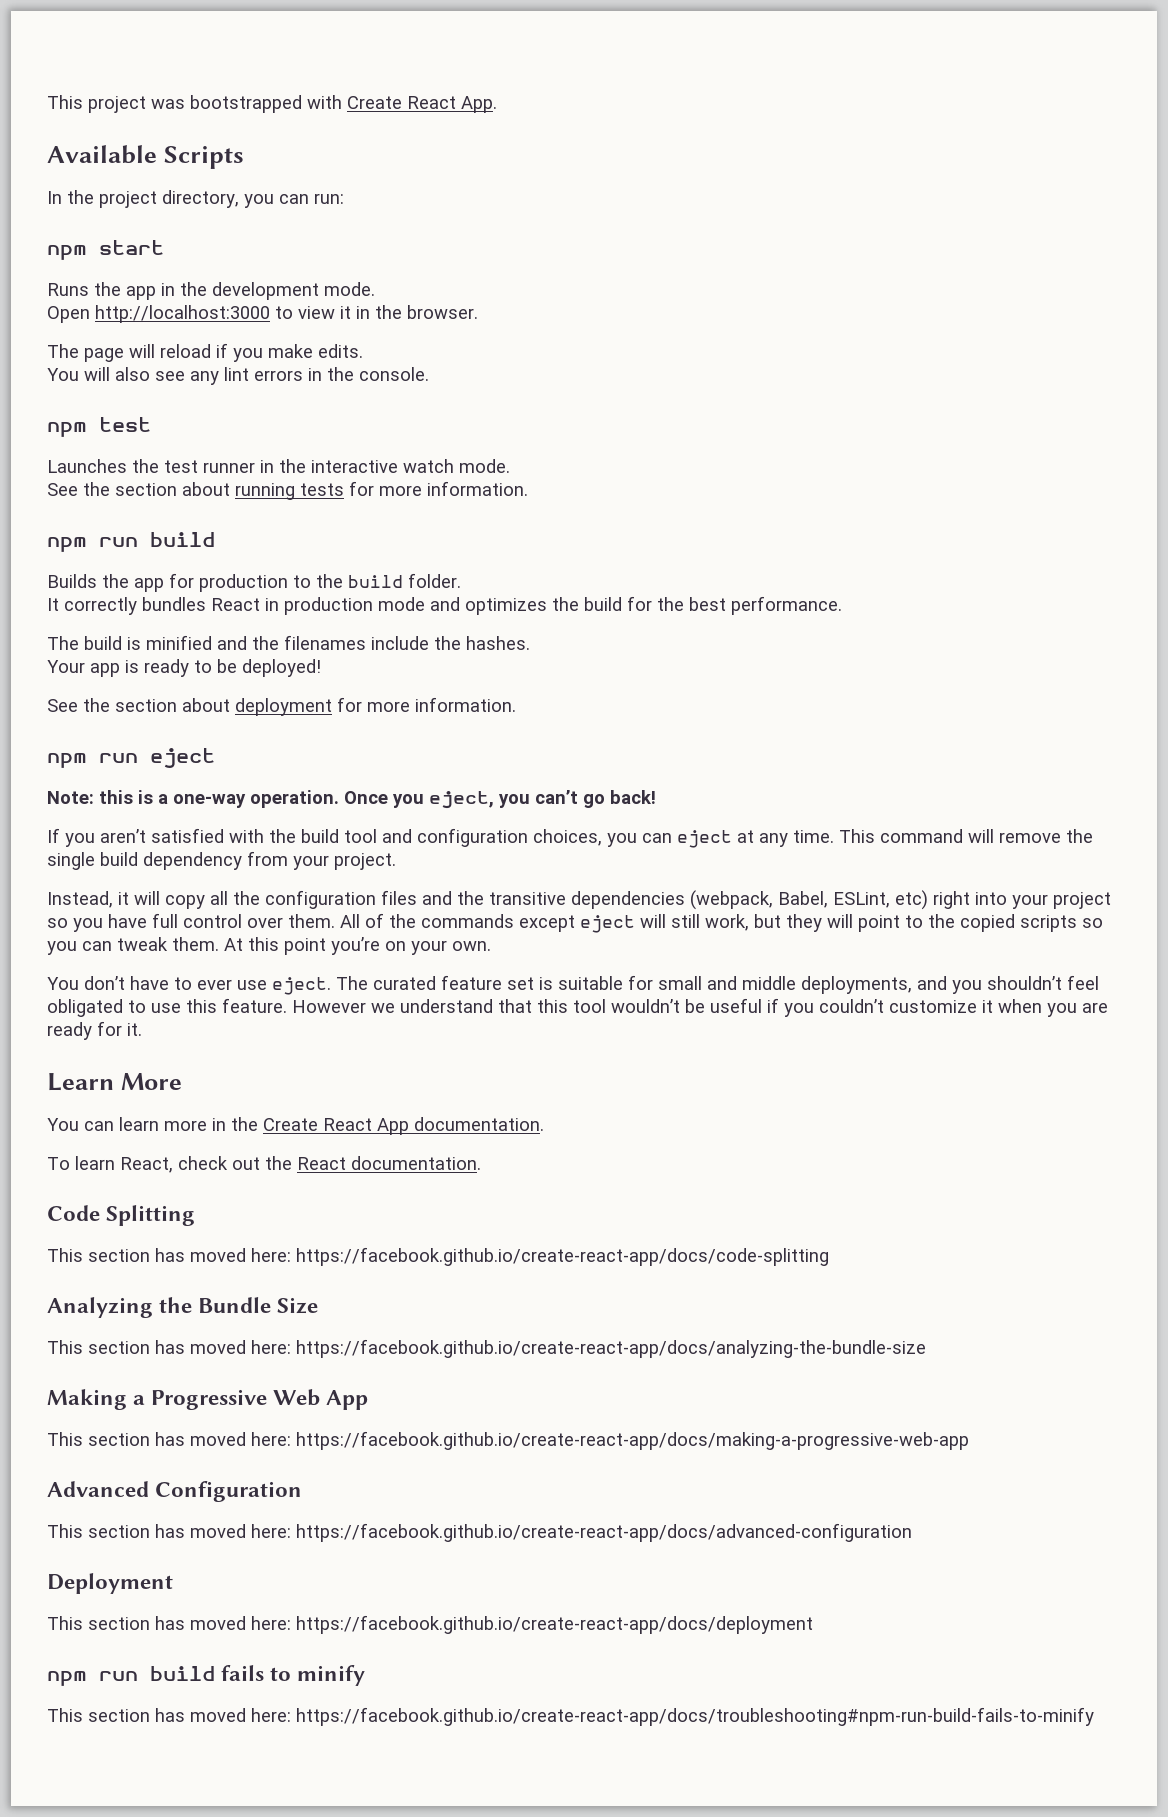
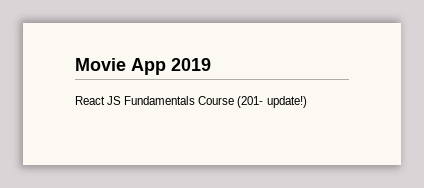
- This project was bootstrapped with Create React App.
- Available Scripts
- In the project directory, you can run:
- npm start
- Runs the app in the development mode.
- Open http://localhost:3000 to view it in the browser.
- The page will reload if you make edits.
- You will also see any lint errors in the console.
- npm test
- Launches the test runner in the interactive watch mode.
- See the section about running tests for more information.
- npm run build
- Builds the app for production to the build folder.
- It correctly bundles React in production mode and optimizes the build for the best performance.
- The build is minified and the filenames include the hashes.
- Your app is ready to be deployed!
- See the section about deployment for more information.
- npm run eject
- Note: this is a one-way operation. Once you eject, you can’t go back!
- If you aren’t satisfied with the build tool and configuration choices, you can eject at any time. This command will remove the single build dependency from your project.
- Instead, it will copy all the configuration files and the transitive dependencies (webpack, Babel, ESLint, etc) right into your project so you have full control over them. All of the commands except eject will still work, but they will point to the copied scripts so you can tweak them. At this point you’re on your own.
- You don’t have to ever use eject. The curated feature set is suitable for small and middle deployments, and you shouldn’t feel obligated to use this feature. However we understand that this tool wouldn’t be useful if you couldn’t customize it when you are ready for it.
- Learn More
- You can learn more in the Create React App documentation.
- To learn React, check out the React documentation.
- Code Splitting
- This section has moved here: https://facebook.github.io/create-react-app/docs/code-splitting
- Analyzing the Bundle Size
- This section has moved here: https://facebook.github.io/create-react-app/docs/analyzing-the-bundle-size
- Making a Progressive Web App
- This section has moved here: https://facebook.github.io/create-react-app/docs/making-a-progressive-web-app
- Advanced Configuration
- This section has moved here: https://facebook.github.io/create-react-app/docs/advanced-configuration
- Deployment
- This section has moved here: https://facebook.github.io/create-react-app/docs/deployment
- npm run build fails to minify
- This section has moved here: https://facebook.github.io/create-react-app/docs/troubleshooting#npm-run-build-fails-to-minify
+ Movie App 2019
+ React JS Fundamentals Course (201- update!)

